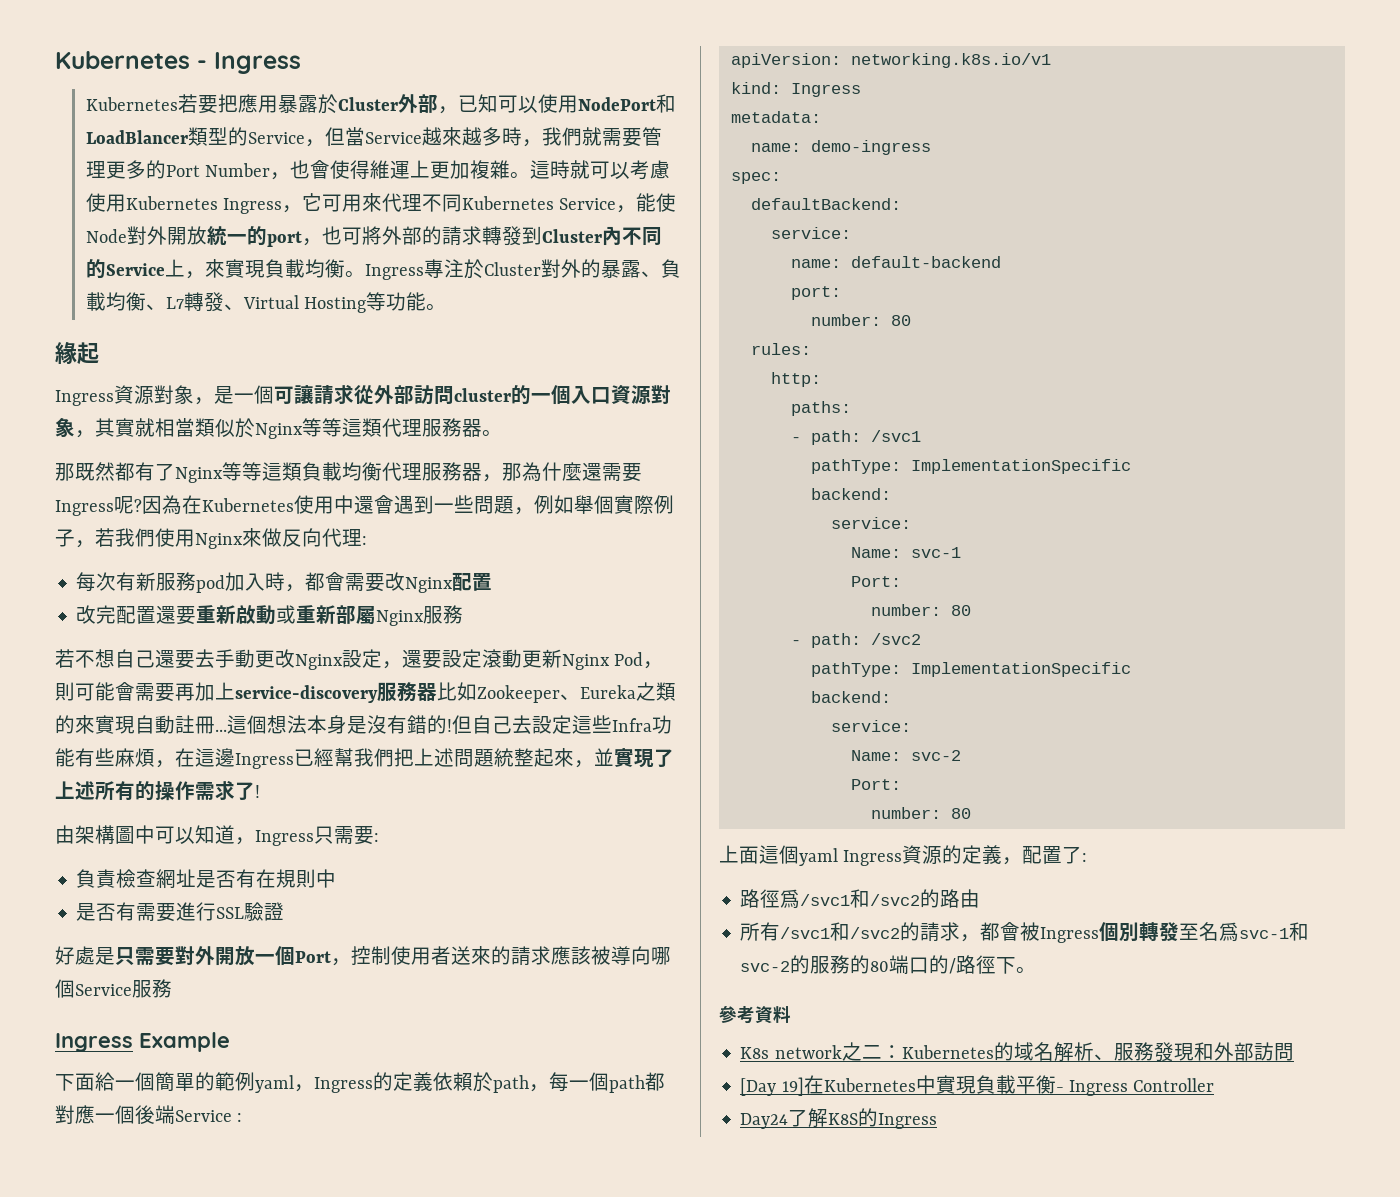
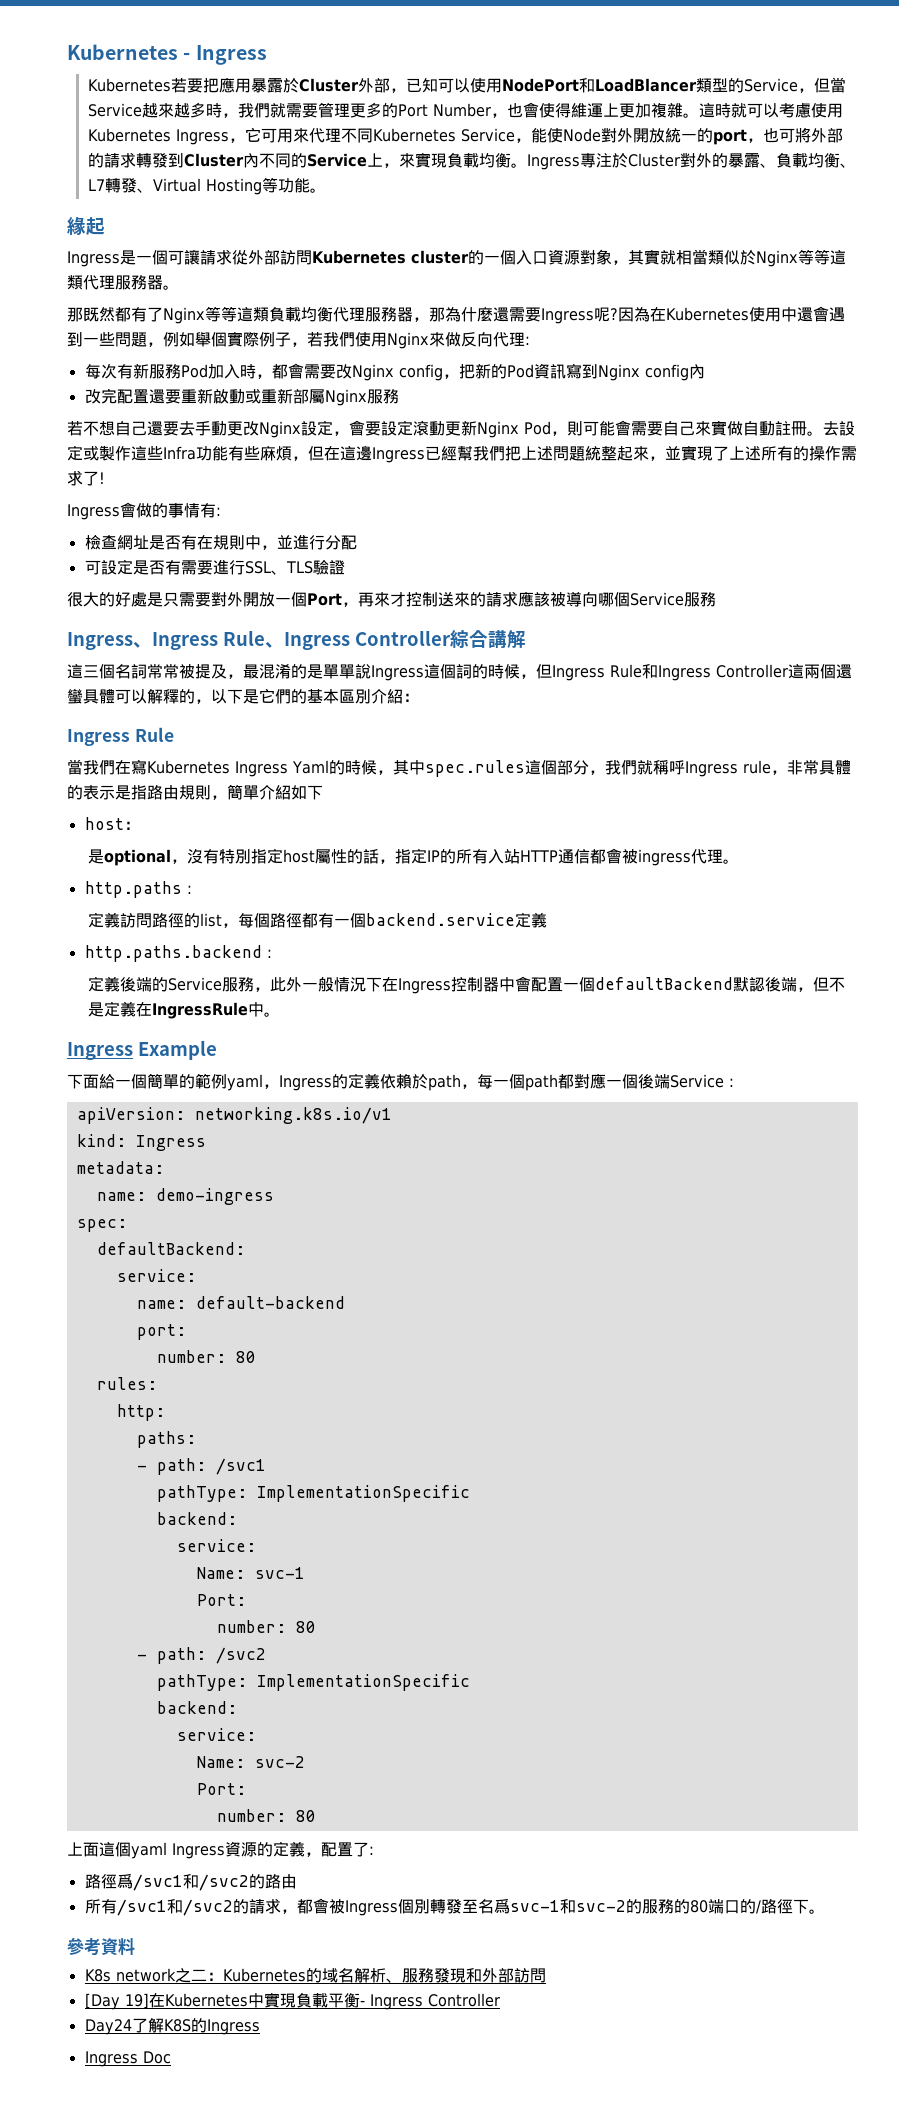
- Ingress資源對象，是一個可讓請求從外部訪問cluster的一個入口資源對象，其實就相當類似於Nginx等等這類代理服務器。
+ Ingress是一個可讓請求從外部訪問Kubernetes cluster的一個入口資源對象，其實就相當類似於Nginx等等這類代理服務器。
- 每次有新服務pod加入時，都會需要改Nginx配置
+ 每次有新服務Pod加入時，都會需要改Nginx config，把新的Pod資訊寫到Nginx config內
- 若不想自己還要去手動更改Nginx設定，還要設定滾動更新Nginx Pod，則可能會需要再加上service-discovery服務器比如Zookeeper、Eureka之類的來實現自動註冊...這個想法本身是沒有錯的!但自己去設定這些Infra功能有些麻煩，在這邊Ingress已經幫我們把上述問題統整起來，並實現了上述所有的操作需求了!
+ 若不想自己還要去手動更改Nginx設定，會要設定滾動更新Nginx Pod，則可能會需要自己來實做自動註冊。去設定或製作這些Infra功能有些麻煩，但在這邊Ingress已經幫我們把上述問題統整起來，並實現了上述所有的操作需求了!
- 由架構圖中可以知道，Ingress只需要:
- 負責檢查網址是否有在規則中
- 是否有需要進行SSL驗證
+ Ingress會做的事情有:
+ 檢查網址是否有在規則中，並進行分配
+ 可設定是否有需要進行SSL、TLS驗證
- 好處是只需要對外開放一個Port，控制使用者送來的請求應該被導向哪個Service服務
+ 很大的好處是只需要對外開放一個Port，再來才控制送來的請求應該被導向哪個Service服務
+ Ingress、Ingress Rule、Ingress Controller綜合講解
+ 這三個名詞常常被提及，最混淆的是單單說Ingress這個詞的時候，但Ingress Rule和Ingress Controller這兩個還蠻具體可以解釋的，以下是它們的基本區別介紹：
+ Ingress Rule
+ 當我們在寫Kubernetes Ingress Yaml的時候，其中spec.rules這個部分，我們就稱呼Ingress rule，非常具體的表示是指路由規則，簡單介紹如下
+ host：
+ 是optional，沒有特別指定host屬性的話，指定IP的所有入站HTTP通信都會被ingress代理。
+ http.paths :
+ 定義訪問路徑的list，每個路徑都有一個backend.service定義
+ http.paths.backend :
+ 定義後端的Service服務，此外一般情況下在Ingress控制器中會配置一個defaultBackend默認後端，但不是定義在IngressRule中。
+ Ingress Doc

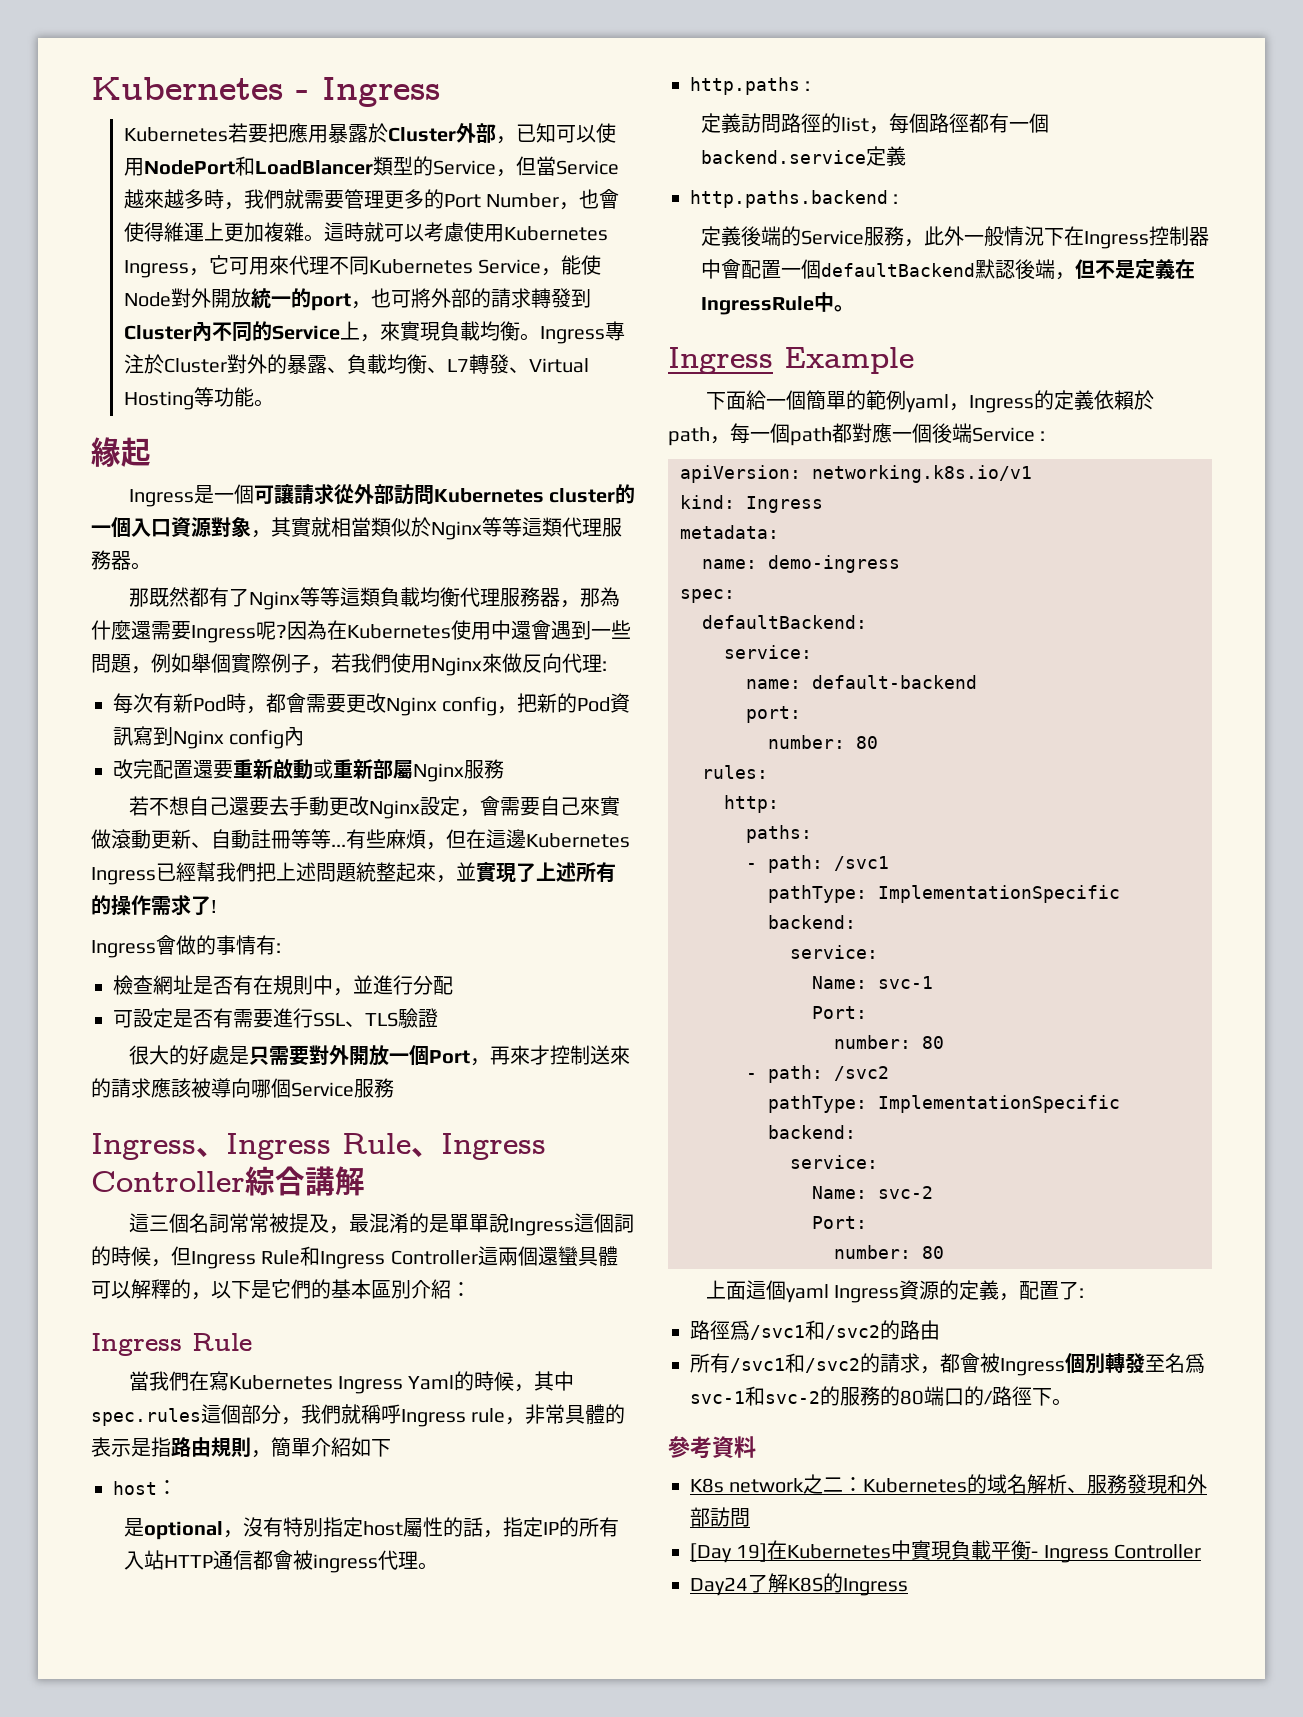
- 每次有新服務Pod加入時，都會需要改Nginx config，把新的Pod資訊寫到Nginx config內
+ 每次有新Pod時，都會需要更改Nginx config，把新的Pod資訊寫到Nginx config內
- 若不想自己還要去手動更改Nginx設定，會要設定滾動更新Nginx Pod，則可能會需要自己來實做自動註冊。去設定或製作這些Infra功能有些麻煩，但在這邊Ingress已經幫我們把上述問題統整起來，並實現了上述所有的操作需求了!
+ 若不想自己還要去手動更改Nginx設定，會需要自己來實做滾動更新、自動註冊等等...有些麻煩，但在這邊Kubernetes Ingress已經幫我們把上述問題統整起來，並實現了上述所有的操作需求了!
- Ingress Doc

